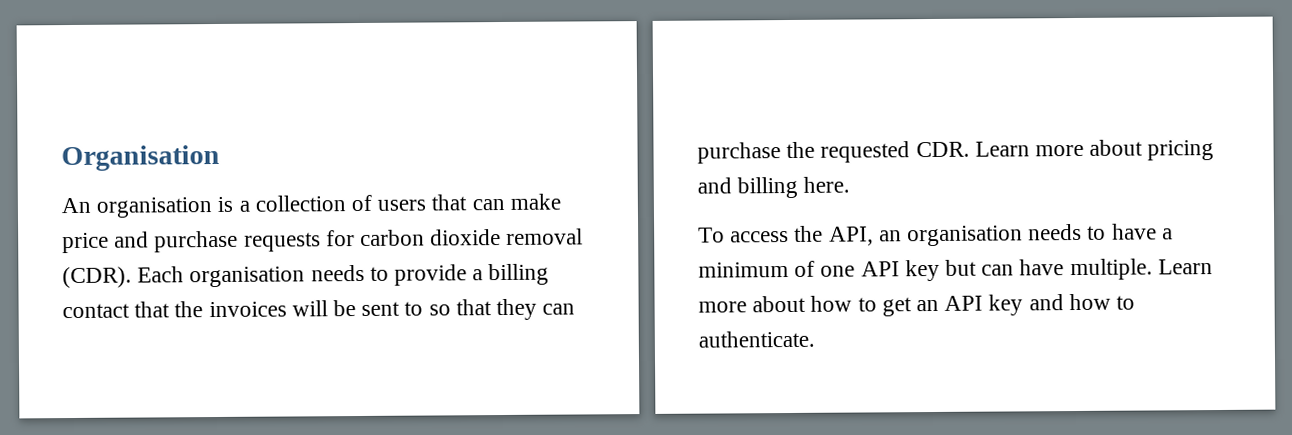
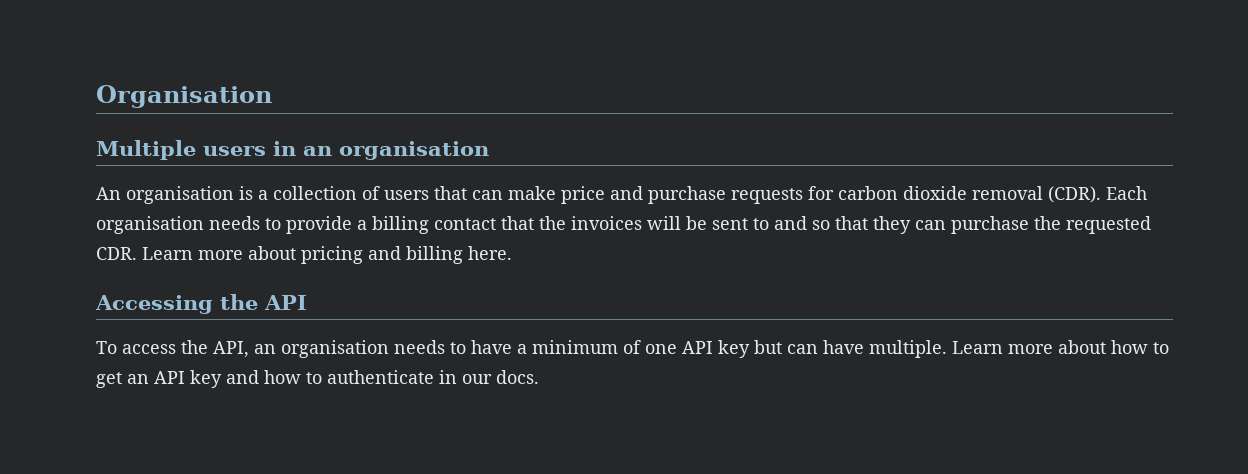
+ Multiple users in an organisation
- Each organisation needs to provide a billing contact that the invoices will be sent to so that they can purchase the requested CDR. Learn more about pricing and billing here.
+ Each organisation needs to provide a billing contact that the invoices will be sent to and so that they can purchase the requested CDR. Learn more about pricing and billing here.
+ Accessing the API
- Learn more about how to get an API key and how to authenticate.
+ Learn more about how to get an API key and how to authenticate in our docs.

